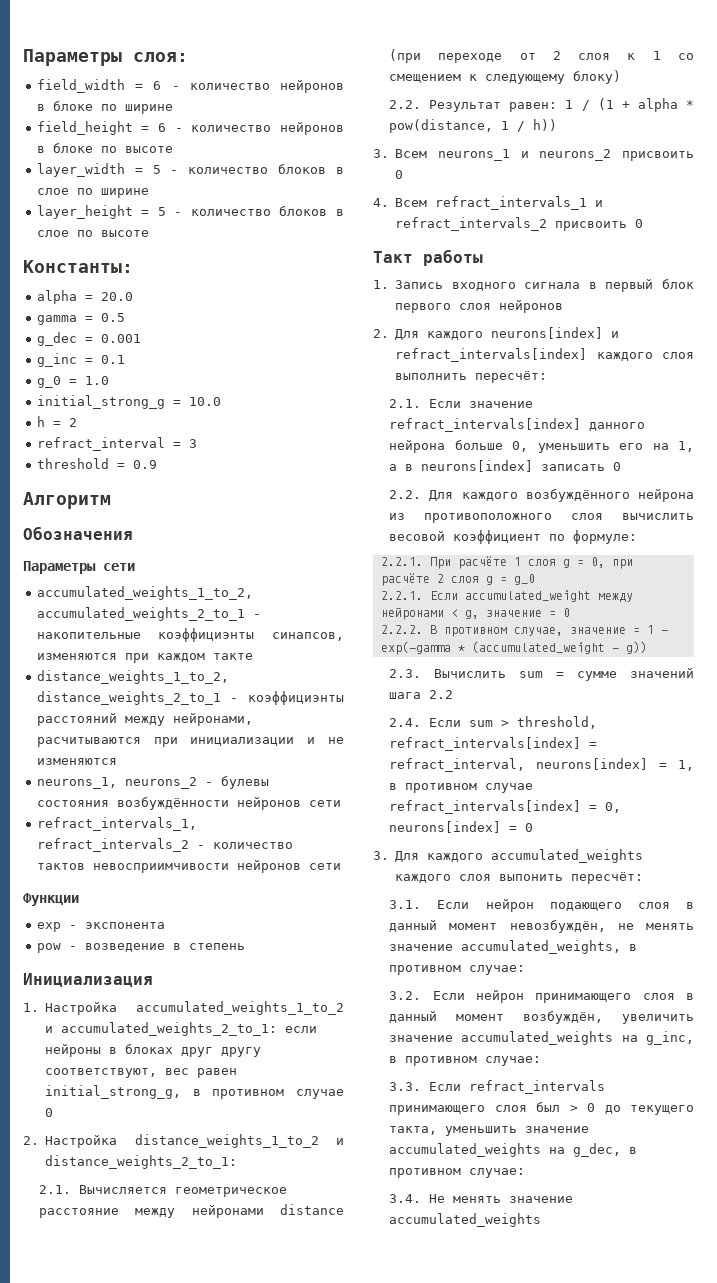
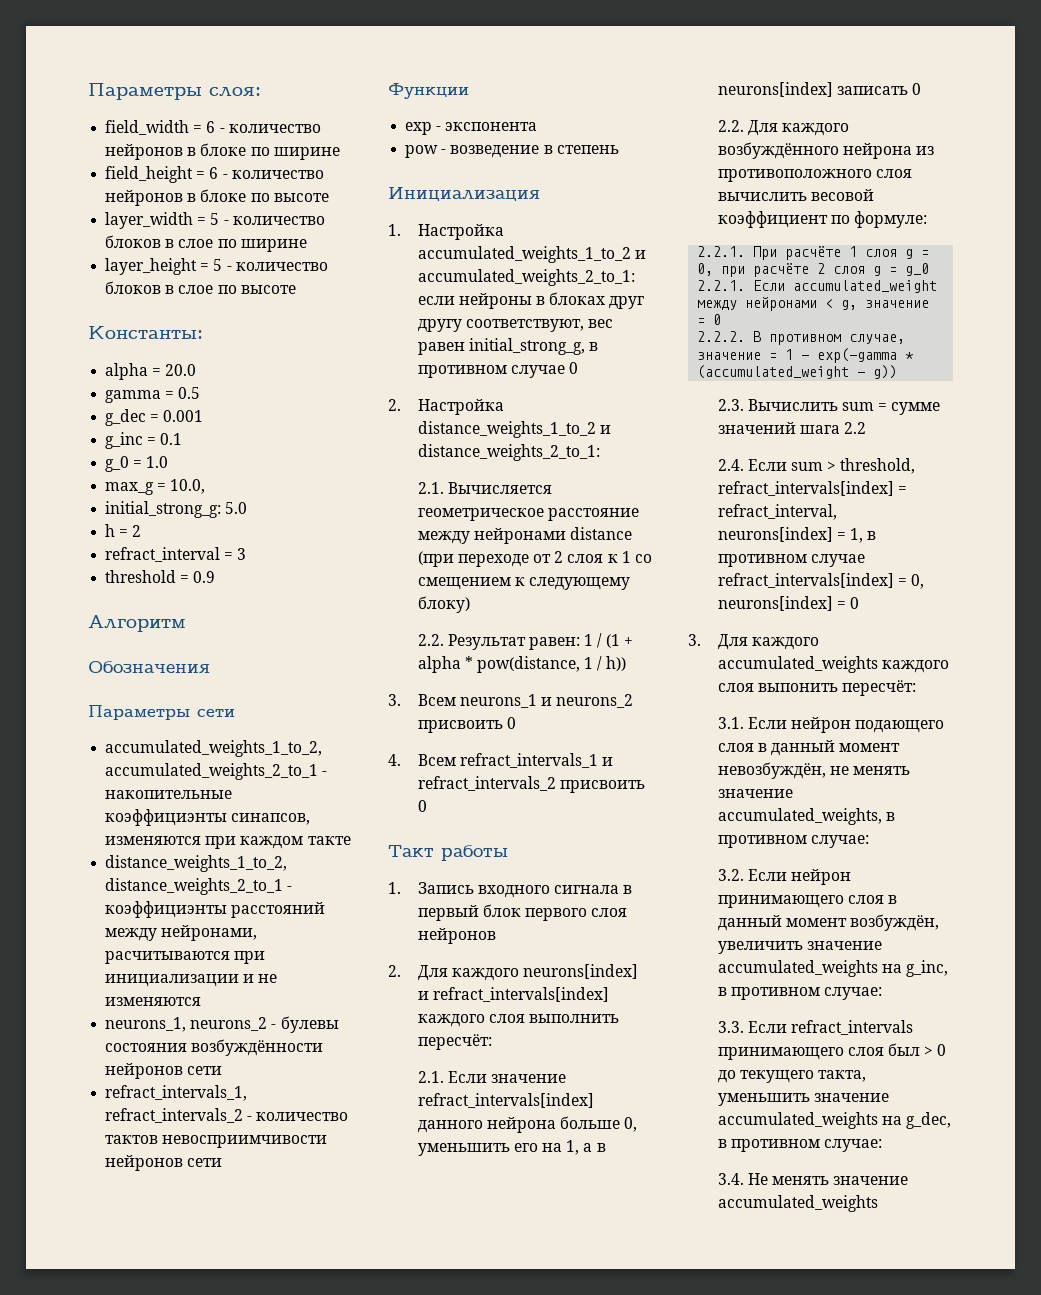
- initial_strong_g = 10.0
+ max_g = 10.0,
+ initial_strong_g: 5.0

